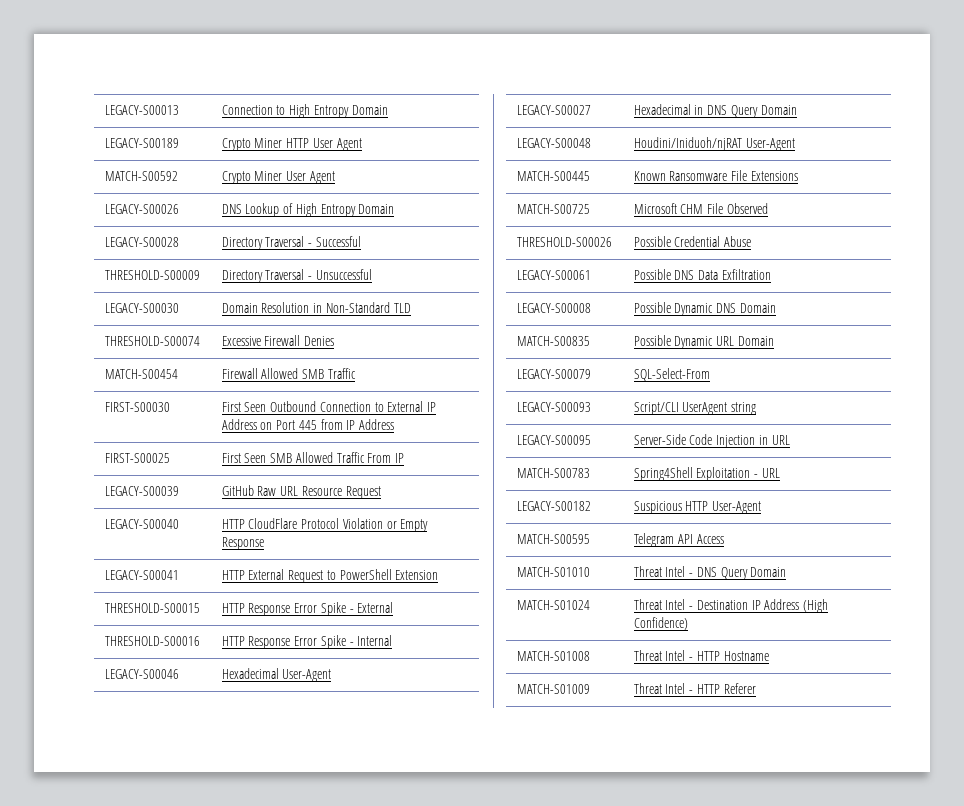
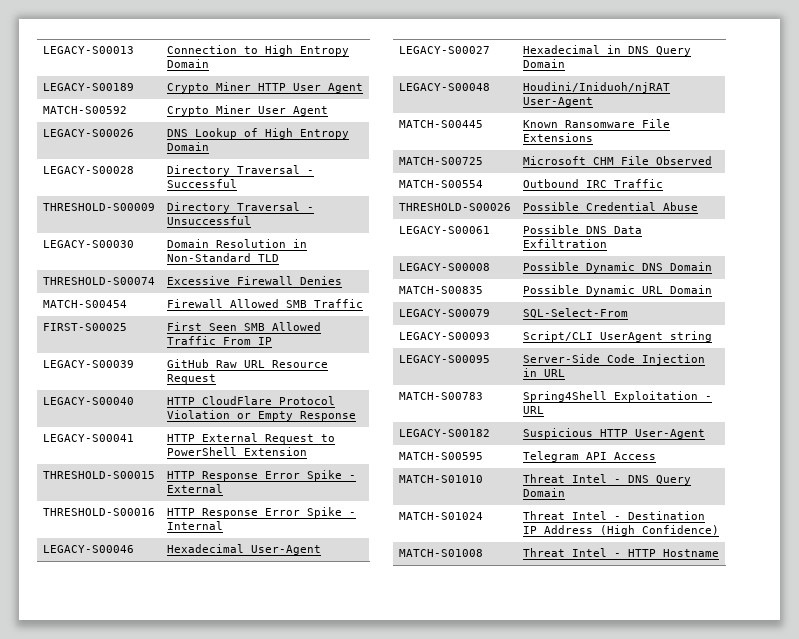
- FIRST-S00030 | First Seen Outbound Connection to External IP Address on Port 445 from IP Address
+ MATCH-S00554 | Outbound IRC Traffic
- MATCH-S01009 | Threat Intel - HTTP Referer

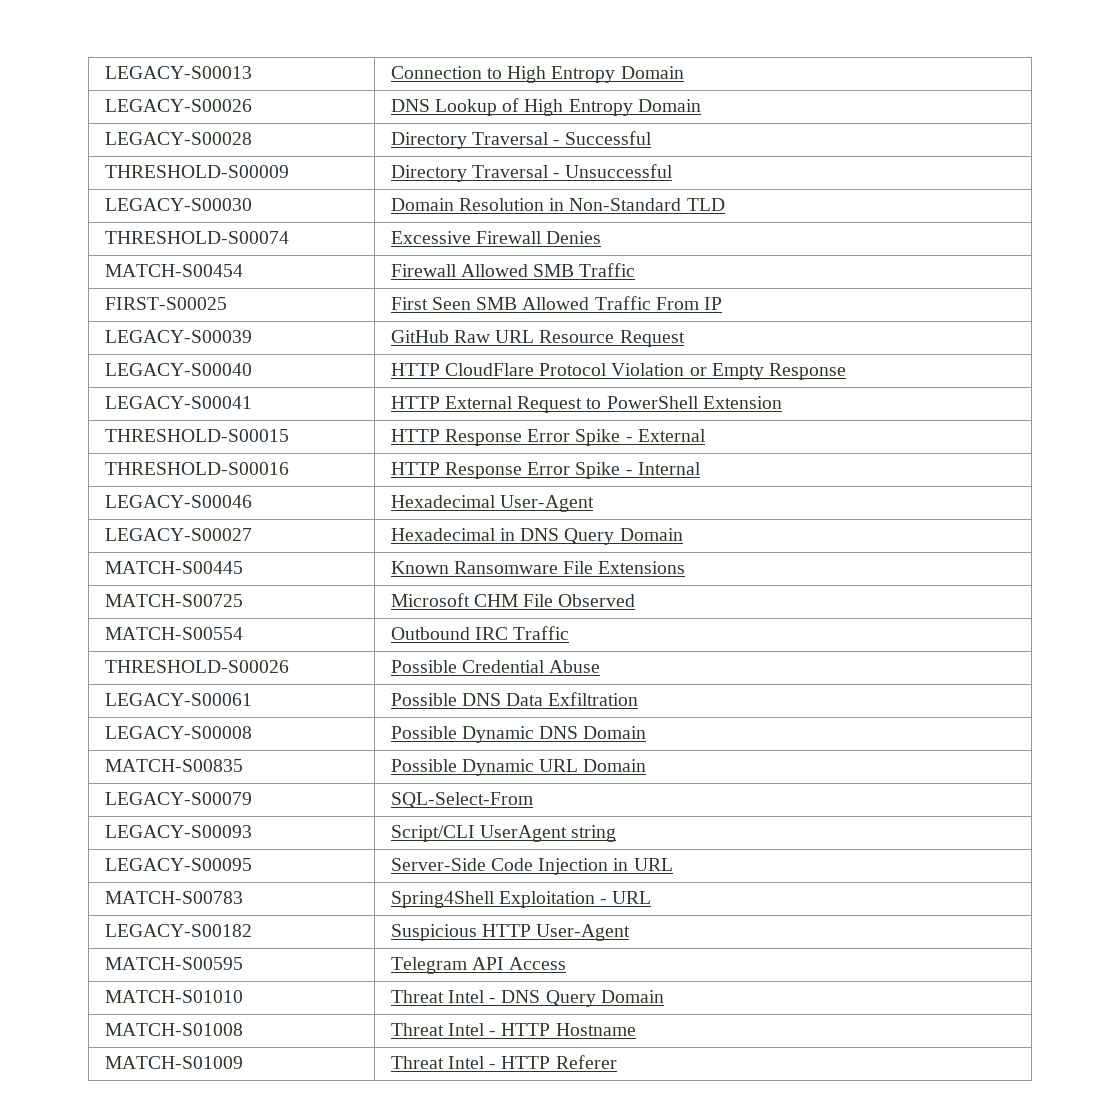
- LEGACY-S00189 | Crypto Miner HTTP User Agent
- MATCH-S00592 | Crypto Miner User Agent
- LEGACY-S00048 | Houdini/Iniduoh/njRAT User-Agent
- MATCH-S01024 | Threat Intel - Destination IP Address (High Confidence)
+ MATCH-S01009 | Threat Intel - HTTP Referer

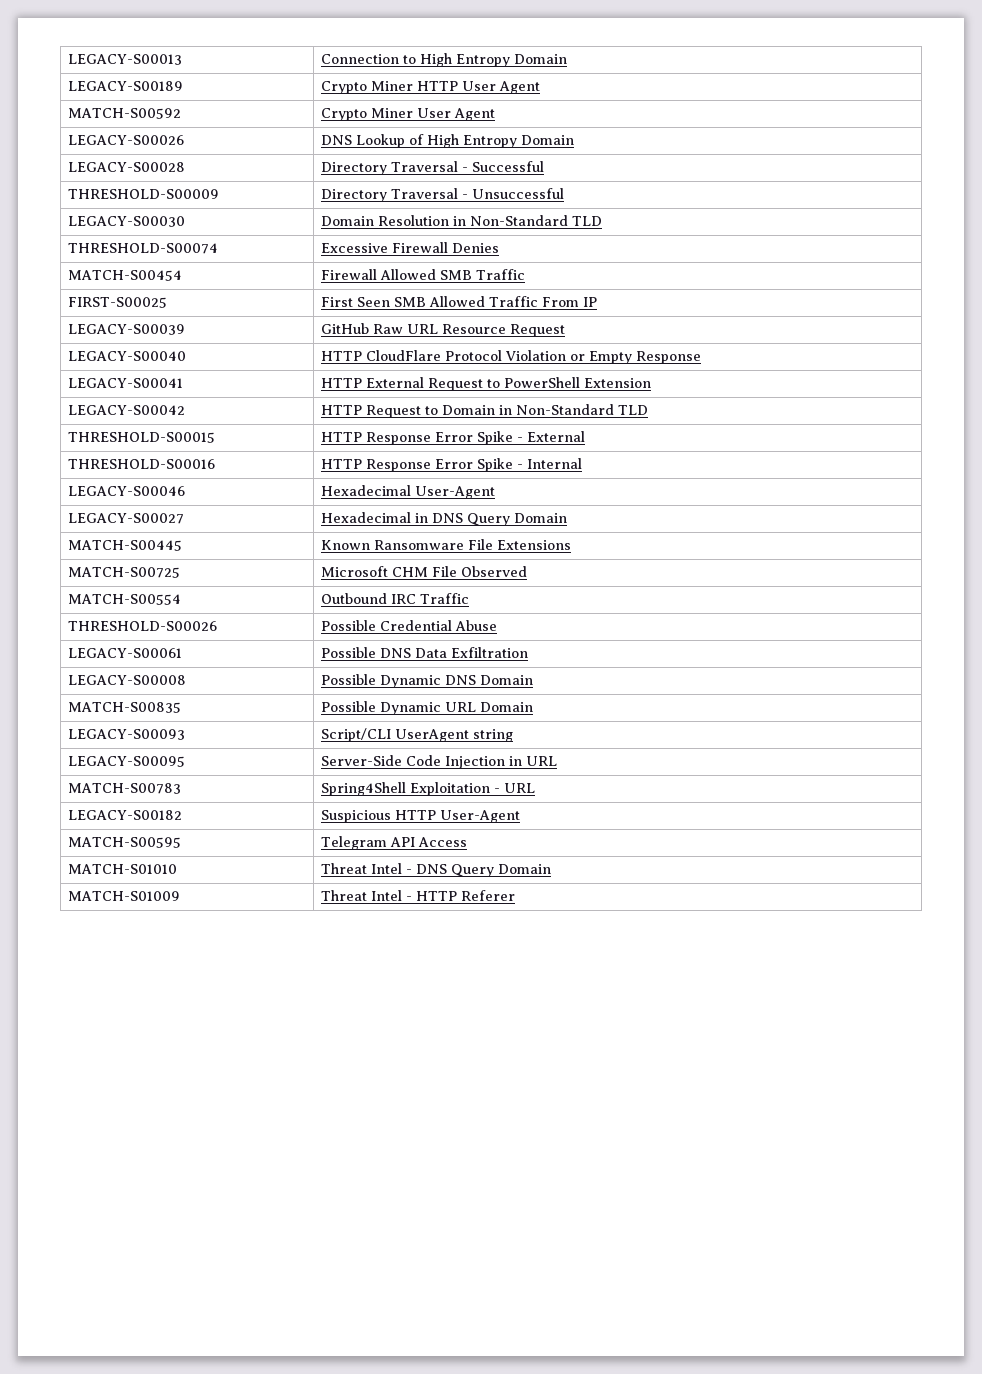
+ LEGACY-S00189 | Crypto Miner HTTP User Agent
+ MATCH-S00592 | Crypto Miner User Agent
+ LEGACY-S00042 | HTTP Request to Domain in Non-Standard TLD
- LEGACY-S00079 | SQL-Select-From
- MATCH-S01008 | Threat Intel - HTTP Hostname

